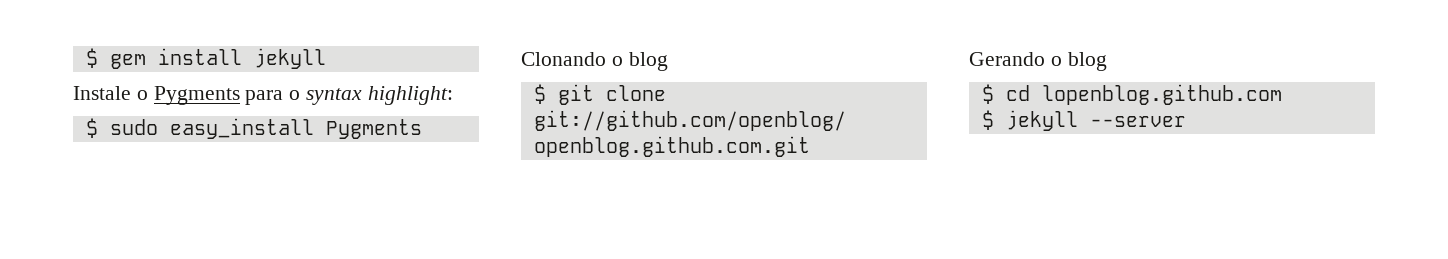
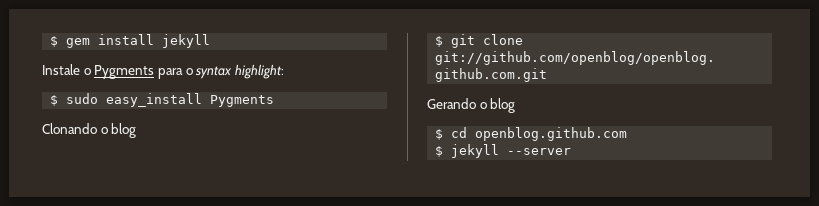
- $ cd lopenblog.github.com
+ $ cd openblog.github.com

